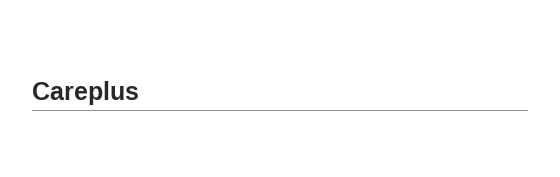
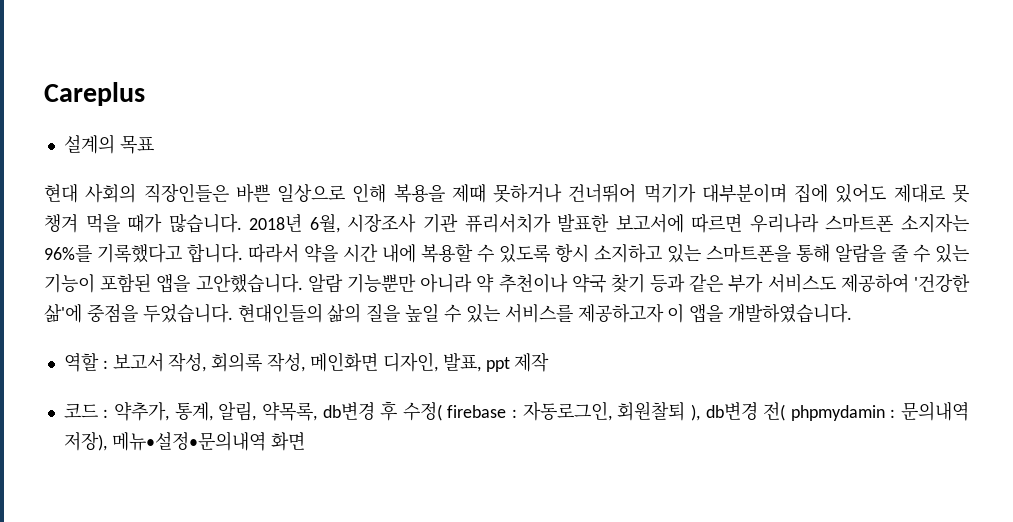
+ 설계의 목표
+ 현대 사회의 직장인들은 바쁜 일상으로 인해 복용을 제때 못하거나 건너뛰어 먹기가 대부분이며 집에 있어도 제대로 못 챙겨 먹을 때가 많습니다. 2018년 6월, 시장조사 기관 퓨리서치가 발표한 보고서에 따르면 우리나라 스마트폰 소지자는 96%를 기록했다고 합니다. 따라서 약을 시간 내에 복용할 수 있도록 항시 소지하고 있는 스마트폰을 통해 알람을 줄 수 있는 기능이 포함된 앱을 고안했습니다. 알람 기능뿐만 아니라 약 추천이나 약국 찾기 등과 같은 부가 서비스도 제공하여 '건강한 삶'에 중점을 두었습니다. 현대인들의 삶의 질을 높일 수 있는 서비스를 제공하고자 이 앱을 개발하였습니다.
+ 역할 : 보고서 작성, 회의록 작성, 메인화면 디자인, 발표, ppt 제작
+ 코드 : 약추가, 통계, 알림, 약목록, db변경 후 수정( firebase : 자동로그인, 회원찰퇴 ), db변경 전( phpmydamin : 문의내역 저장), 메뉴•설정•문의내역 화면

